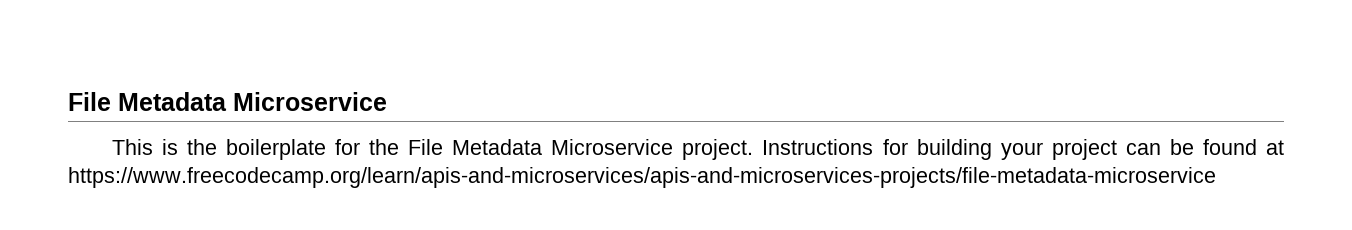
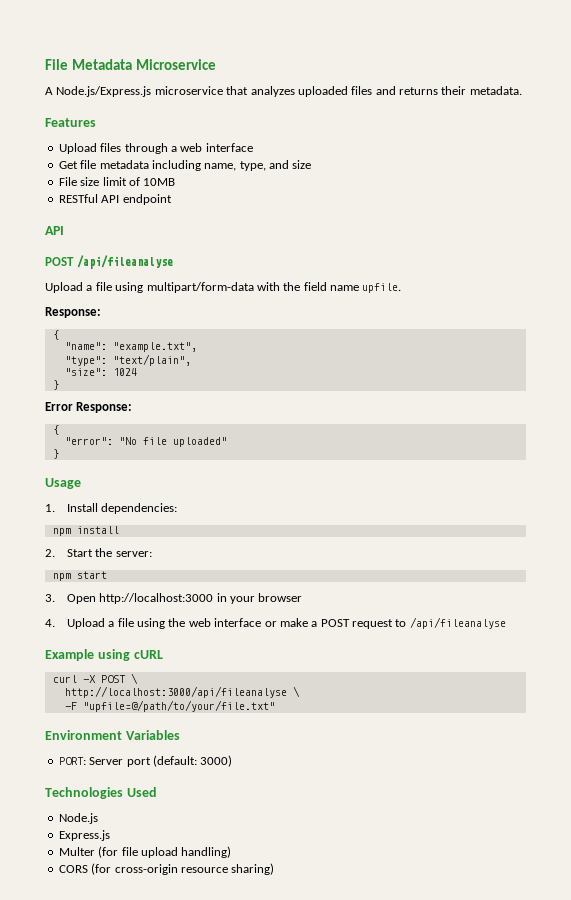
- This is the boilerplate for the File Metadata Microservice project. Instructions for building your project can be found at https://www.freecodecamp.org/learn/apis-and-microservices/apis-and-microservices-projects/file-metadata-microservice
+ A Node.js/Express.js microservice that analyzes uploaded files and returns their metadata.
+ Features
+ Upload files through a web interface
+ Get file metadata including name, type, and size
+ File size limit of 10MB
+ RESTful API endpoint
+ API
+ POST /api/fileanalyse
+ Upload a file using multipart/form-data with the field name upfile.
+ Response:
+ {
+ "name": "example.txt",
+ "type": "text/plain",
+ "size": 1024
+ }
+ Error Response:
+ {
+ "error": "No file uploaded"
+ }
+ Usage
+ 1. Install dependencies:
+ npm install
+ 2. Start the server:
+ npm start
+ 3. Open http://localhost:3000 in your browser
+ 4. Upload a file using the web interface or make a POST request to /api/fileanalyse
+ Example using cURL
+ curl -X POST \
+ http://localhost:3000/api/fileanalyse \
+ -F "upfile=@/path/to/your/file.txt"
+ Environment Variables
+ PORT: Server port (default: 3000)
+ Technologies Used
+ Node.js
+ Express.js
+ Multer (for file upload handling)
+ CORS (for cross-origin resource sharing)

